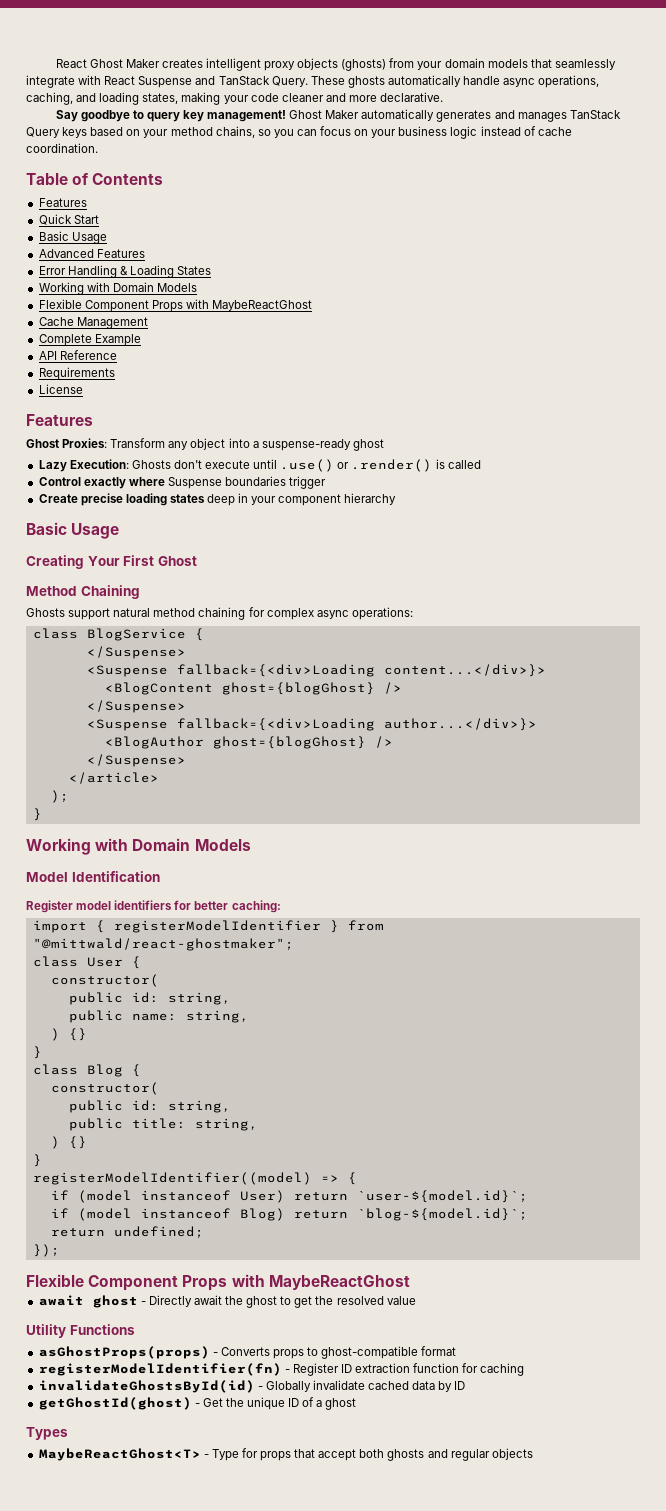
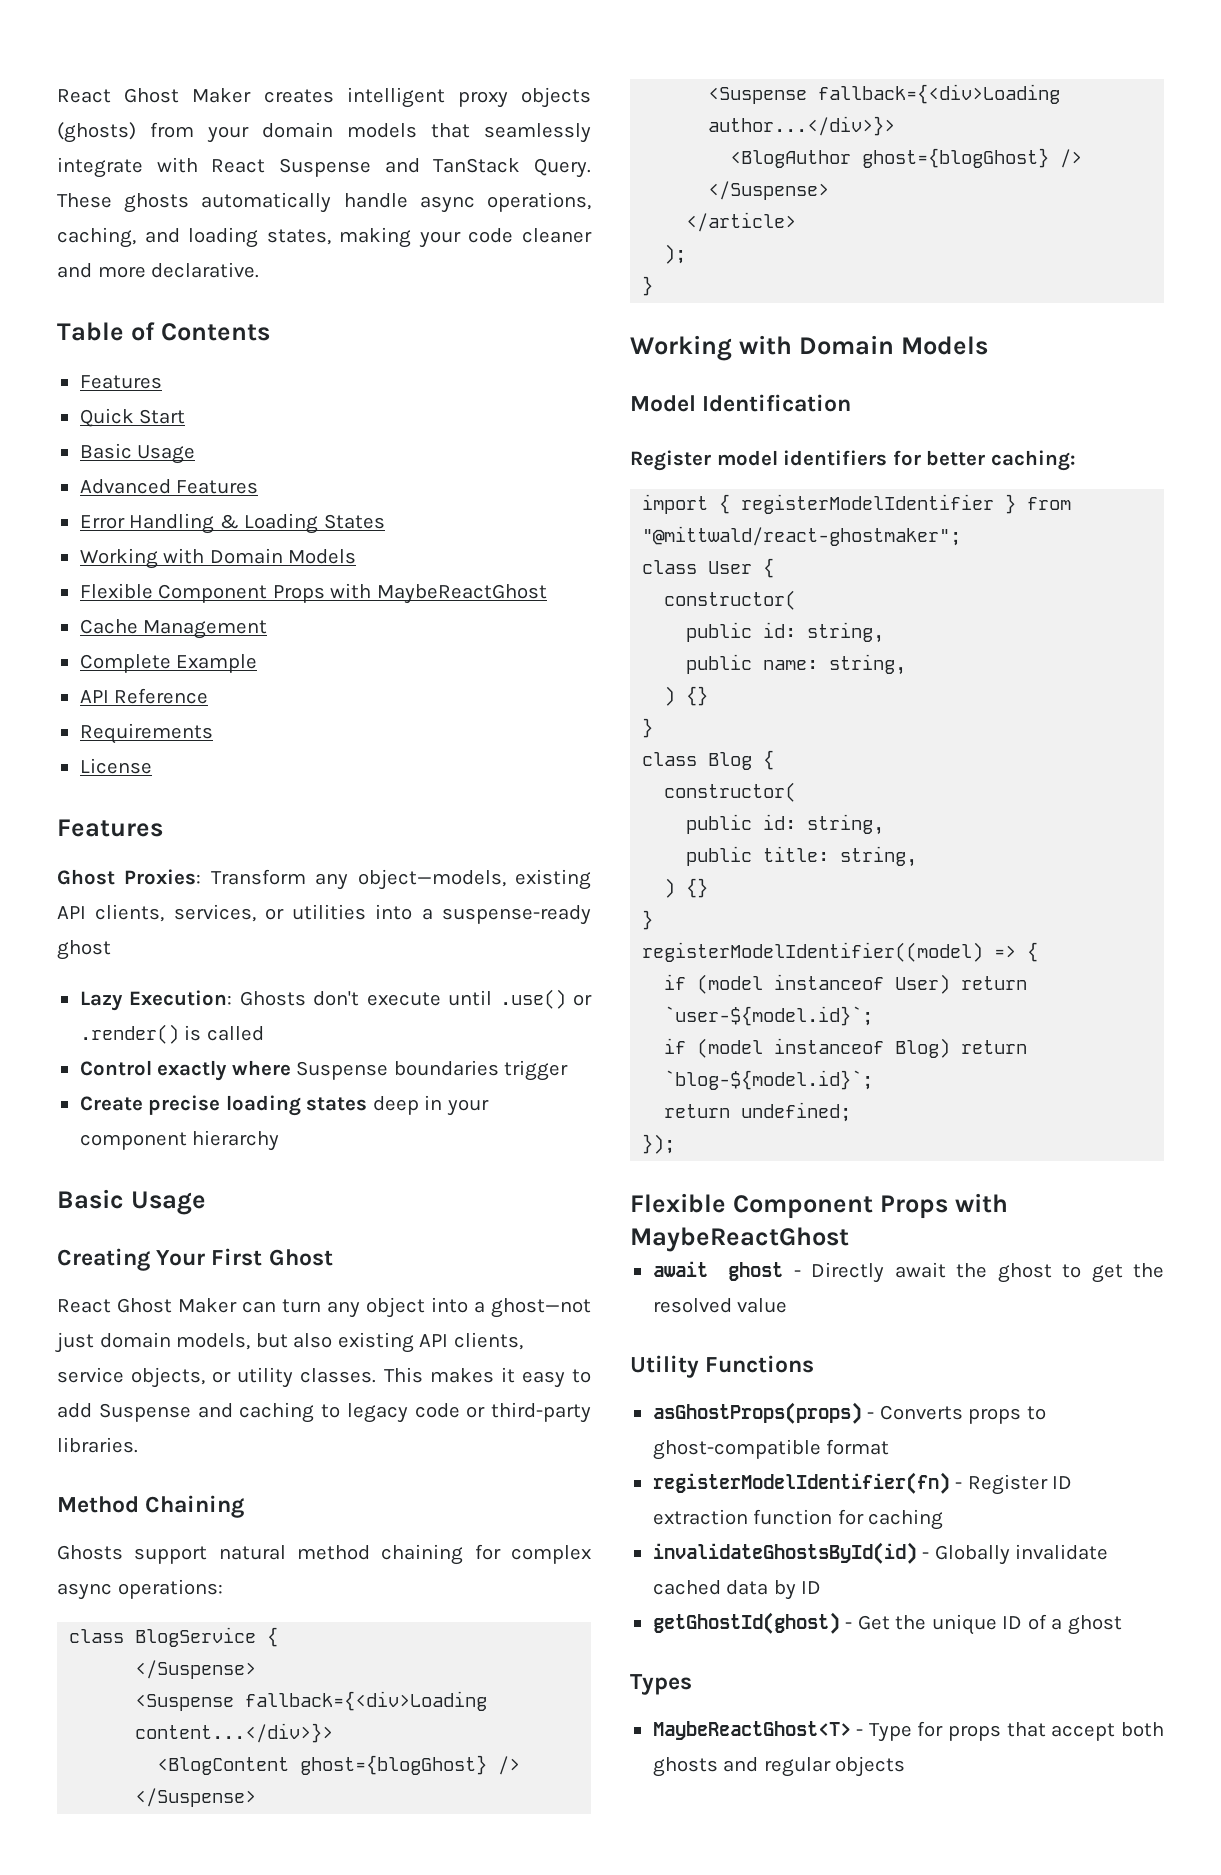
- Say goodbye to query key management! Ghost Maker automatically generates and manages TanStack Query keys based on your method chains, so you can focus on your business logic instead of cache coordination.
- Ghost Proxies: Transform any object into a suspense-ready ghost
+ Ghost Proxies: Transform any object—models, existing API clients, services, or utilities into a suspense-ready ghost
+ React Ghost Maker can turn any object into a ghost—not just domain models, but also existing API clients, service objects, or utility classes. This makes it easy to add Suspense and caching to legacy code or third-party libraries.

